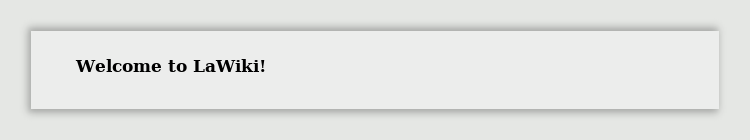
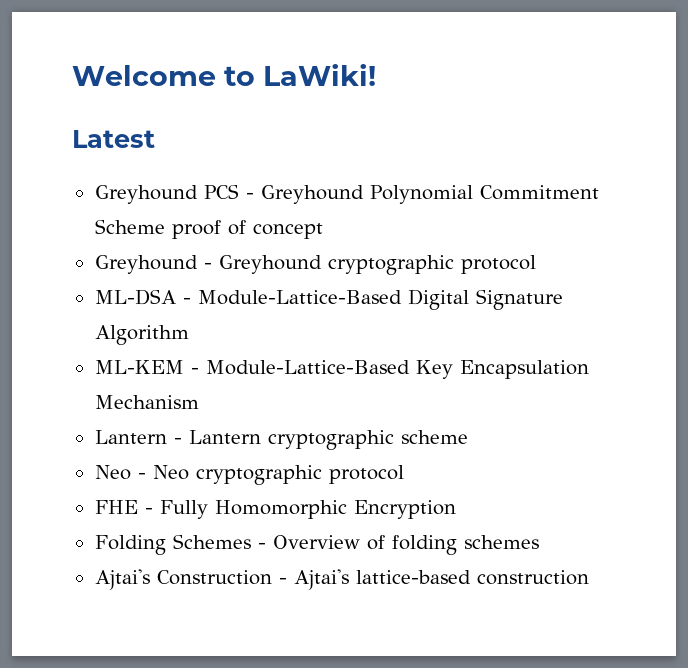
+ Latest
+ Greyhound PCS - Greyhound Polynomial Commitment Scheme proof of concept
+ Greyhound - Greyhound cryptographic protocol
+ ML-DSA - Module-Lattice-Based Digital Signature Algorithm
+ ML-KEM - Module-Lattice-Based Key Encapsulation Mechanism
+ Lantern - Lantern cryptographic scheme
+ Neo - Neo cryptographic protocol
+ FHE - Fully Homomorphic Encryption
+ Folding Schemes - Overview of folding schemes
+ Ajtai's Construction - Ajtai's lattice-based construction

